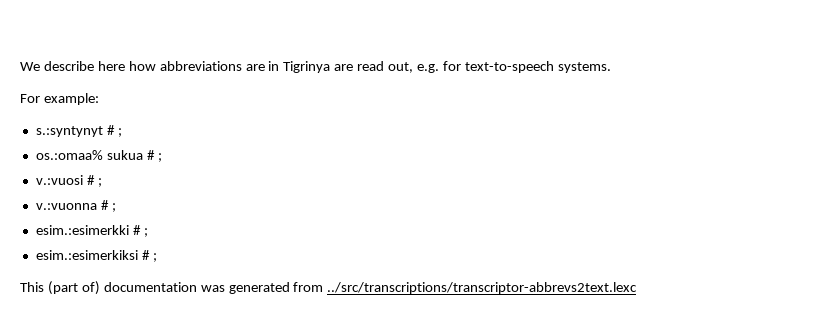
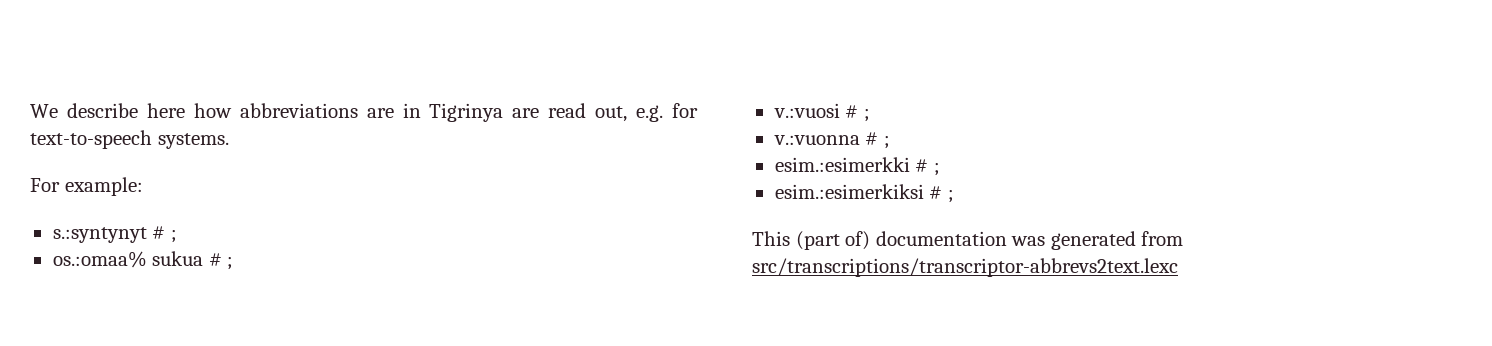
- This (part of) documentation was generated from ../src/transcriptions/transcriptor-abbrevs2text.lexc
+ This (part of) documentation was generated from src/transcriptions/transcriptor-abbrevs2text.lexc

